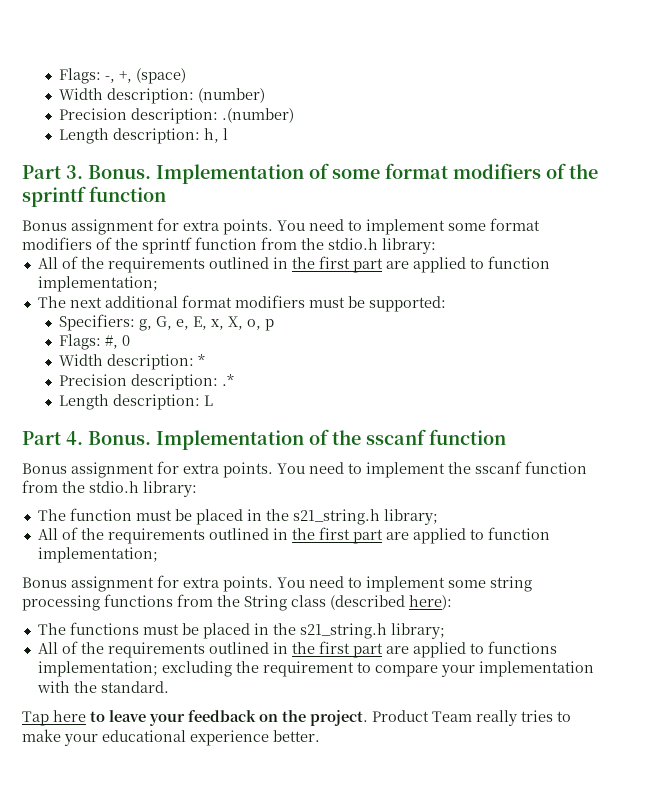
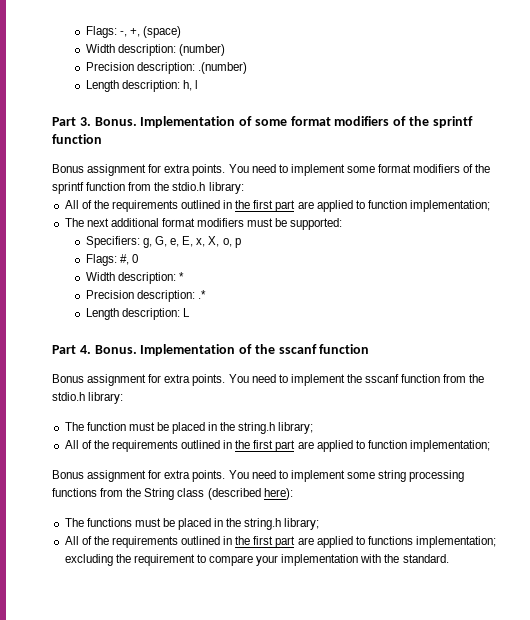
- The function must be placed in the s21_string.h library;
+ The function must be placed in the string.h library;
- The functions must be placed in the s21_string.h library;
+ The functions must be placed in the string.h library;
- Tap here to leave your feedback on the project. Product Team really tries to make your educational experience better.

